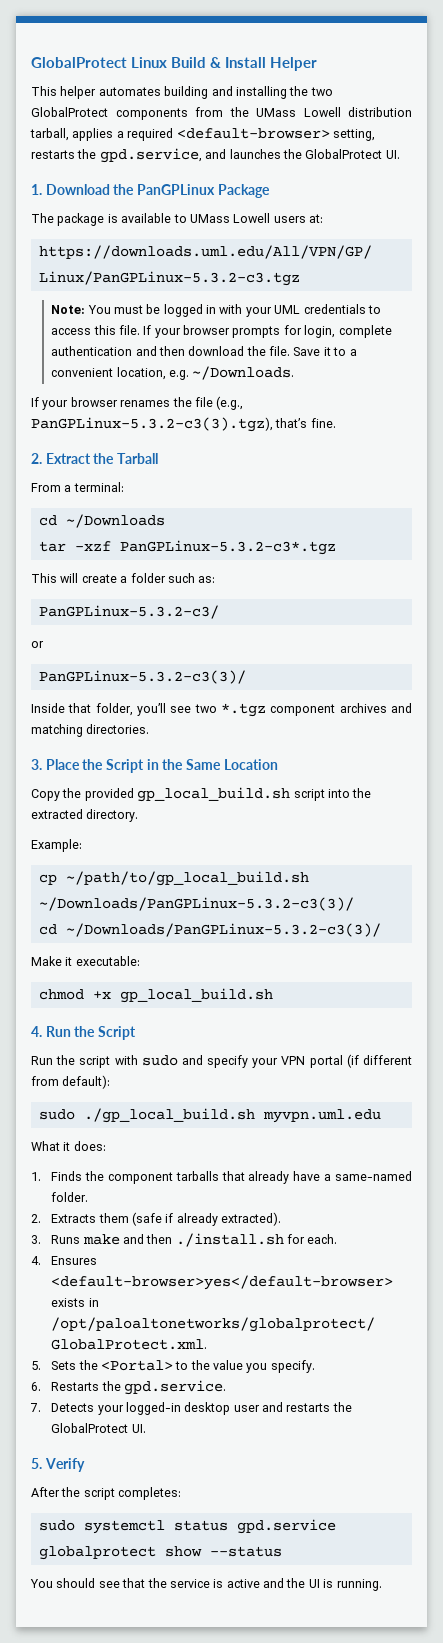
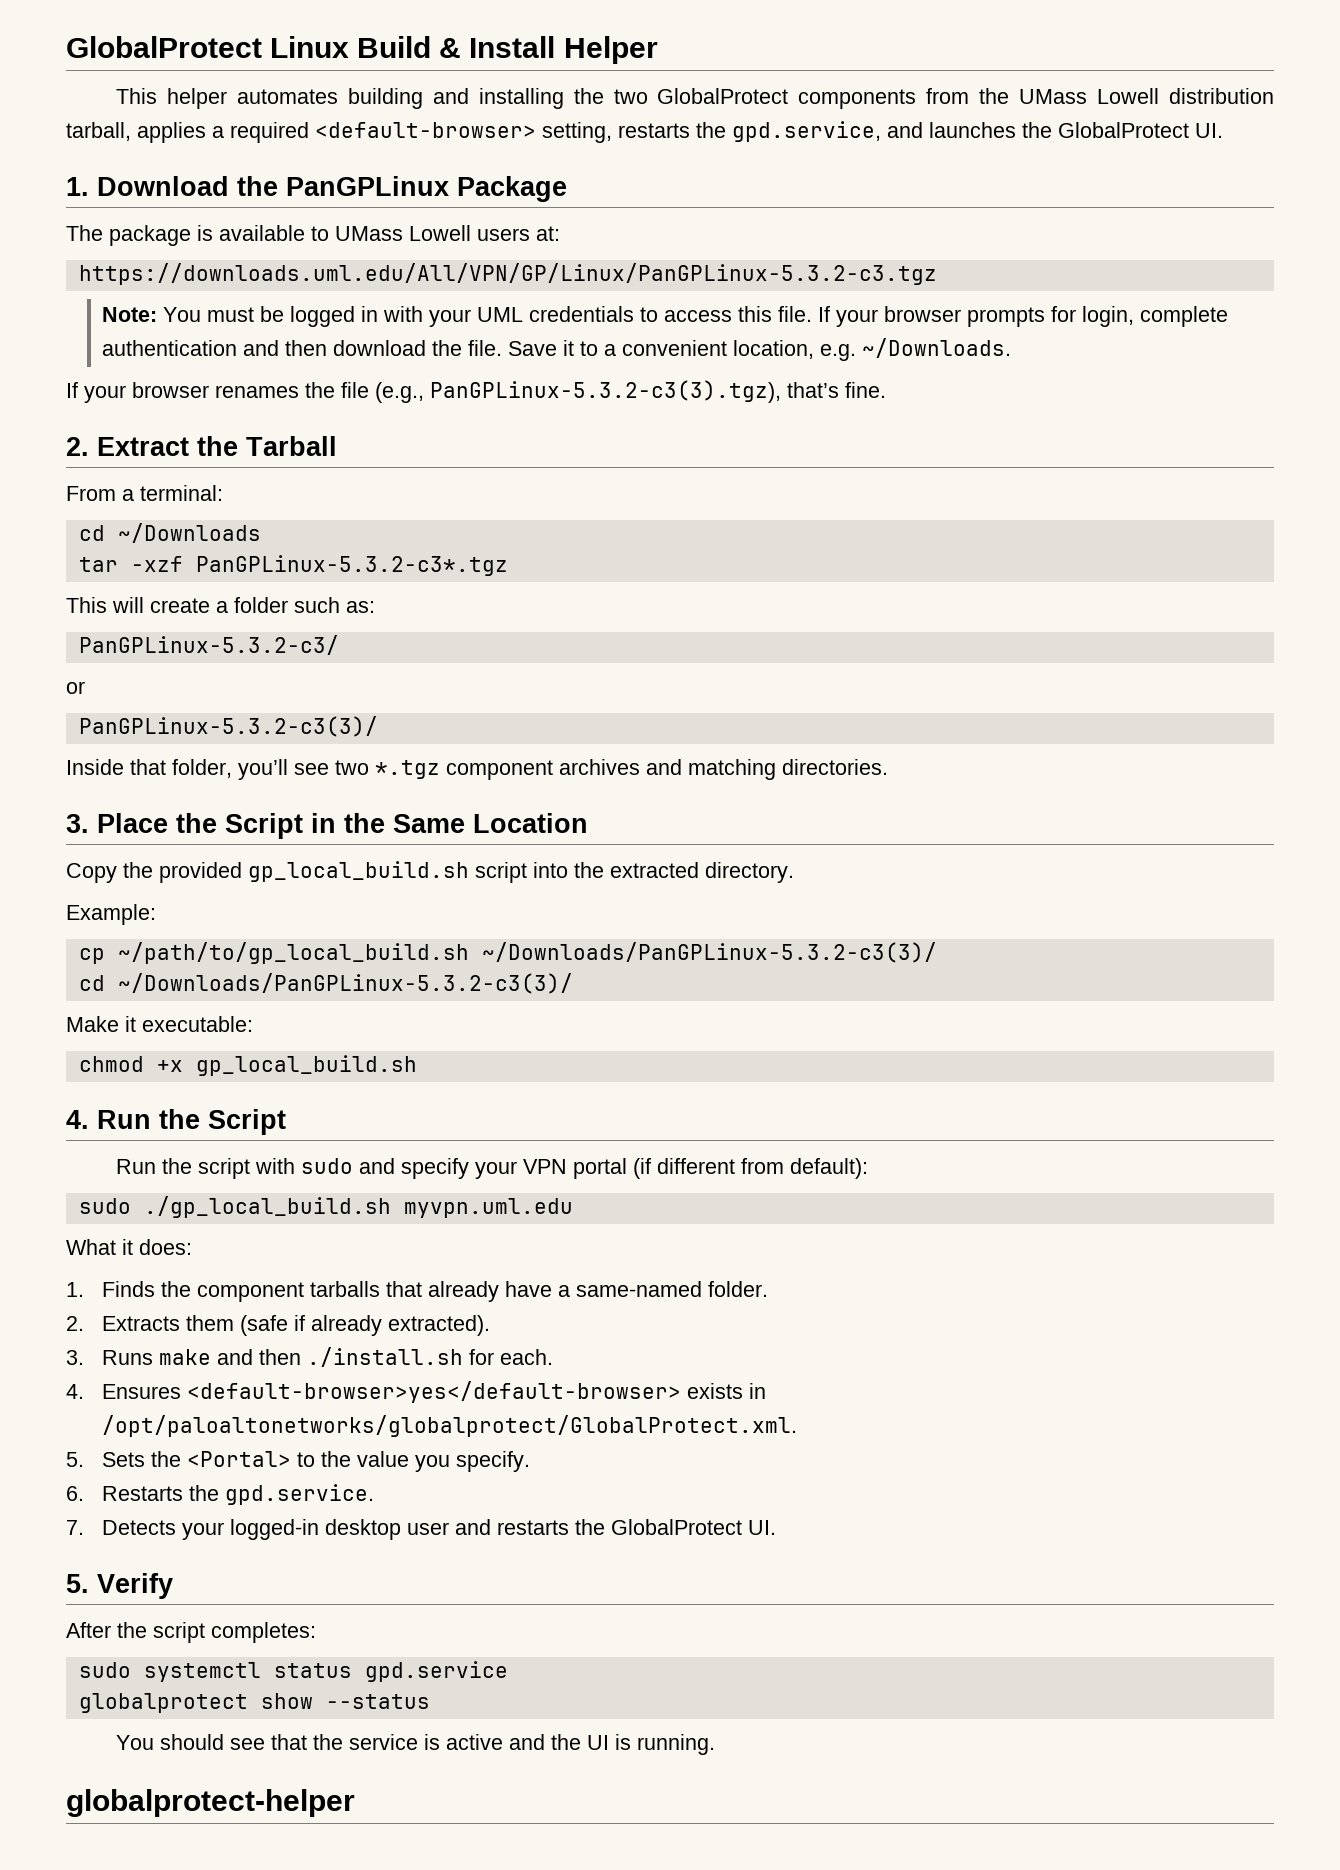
+ globalprotect-helper

